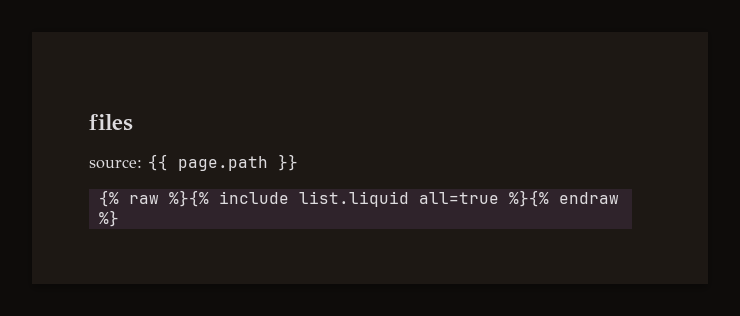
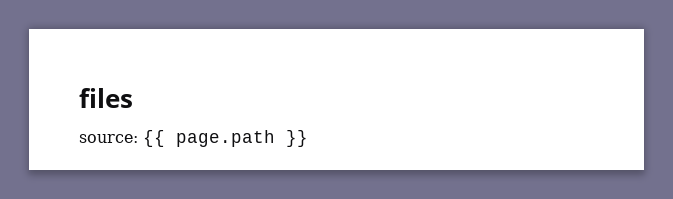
- {% raw %}{% include list.liquid all=true %}{% endraw %}

